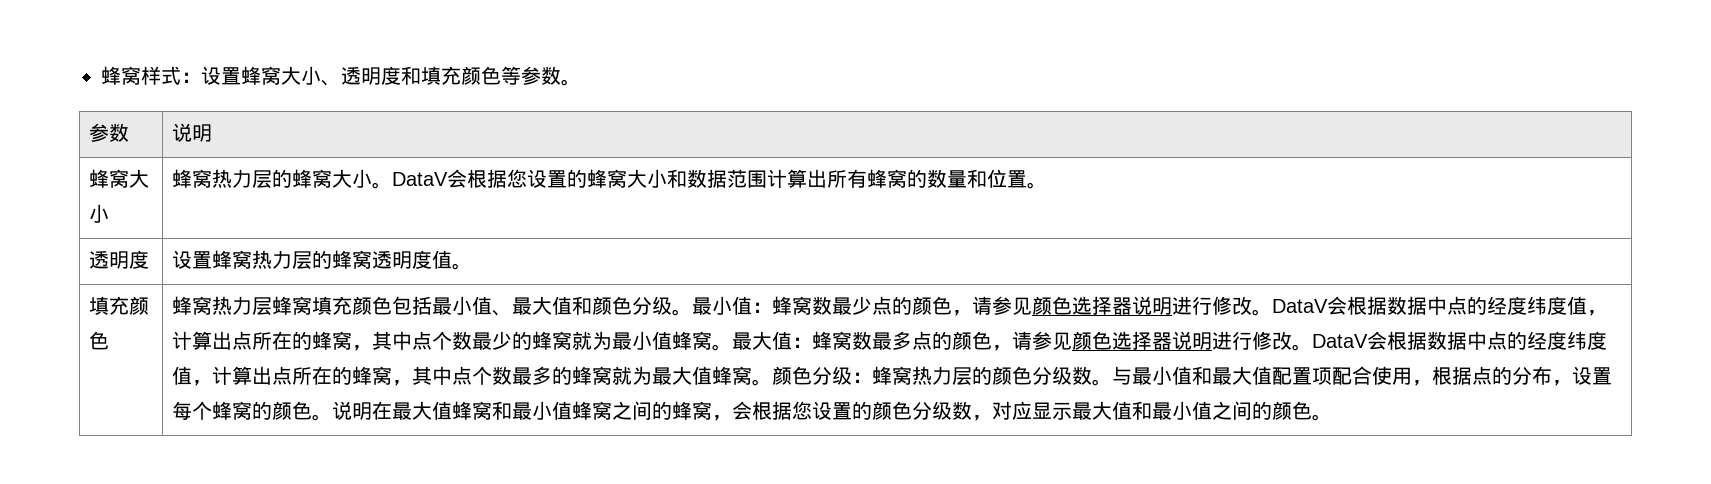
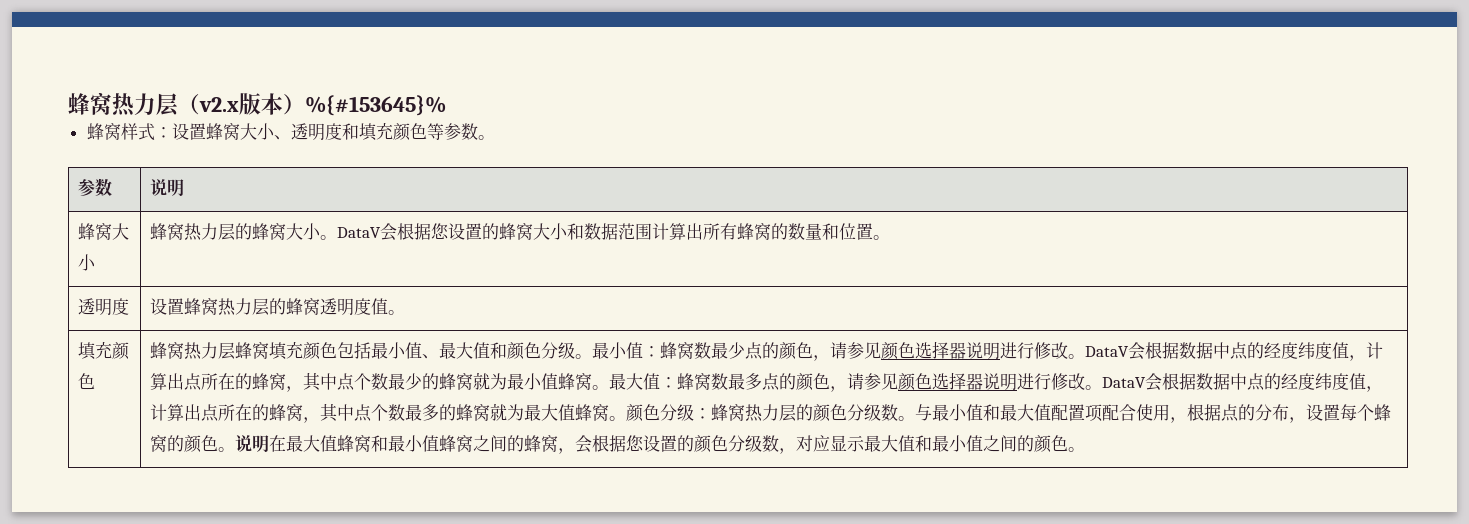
+ 蜂窝热力层（v2.x版本）%{#153645}%

